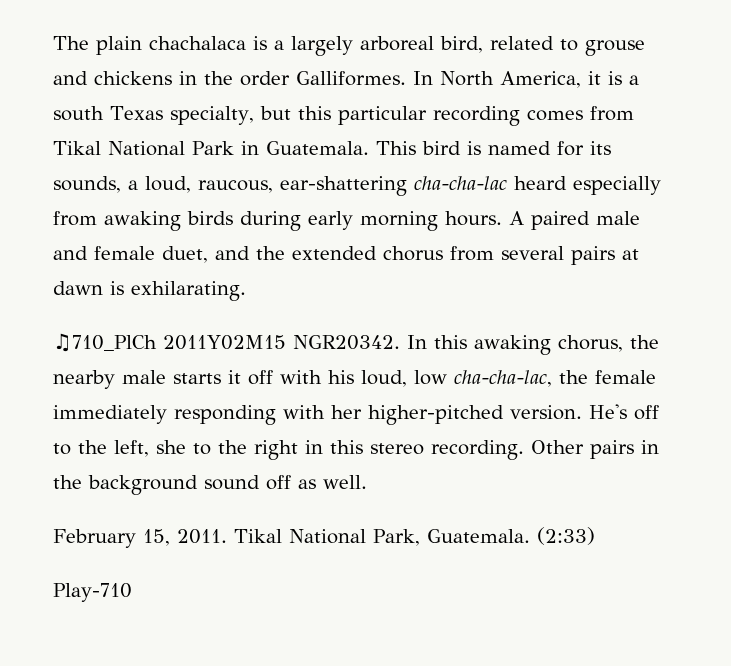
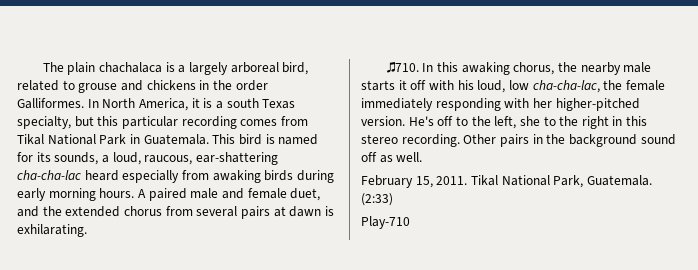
- ♫710_PlCh 2011Y02M15 NGR20342.
+ ♫710.

